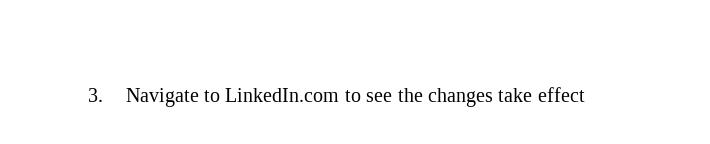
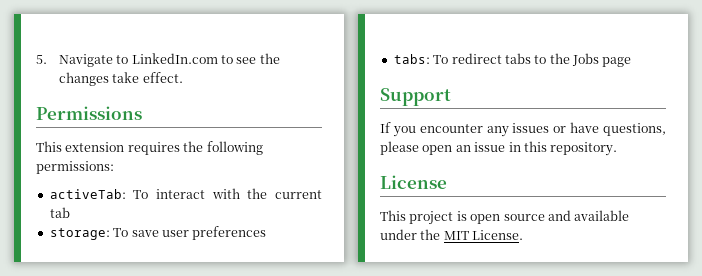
- 3. Navigate to LinkedIn.com to see the changes take effect
+ 5. Navigate to LinkedIn.com to see the changes take effect.
+ Permissions
+ This extension requires the following permissions:
+ activeTab: To interact with the current tab
+ storage: To save user preferences
+ tabs: To redirect tabs to the Jobs page
+ Support
+ If you encounter any issues or have questions, please open an issue in this repository.
+ License
+ This project is open source and available under the MIT License.

